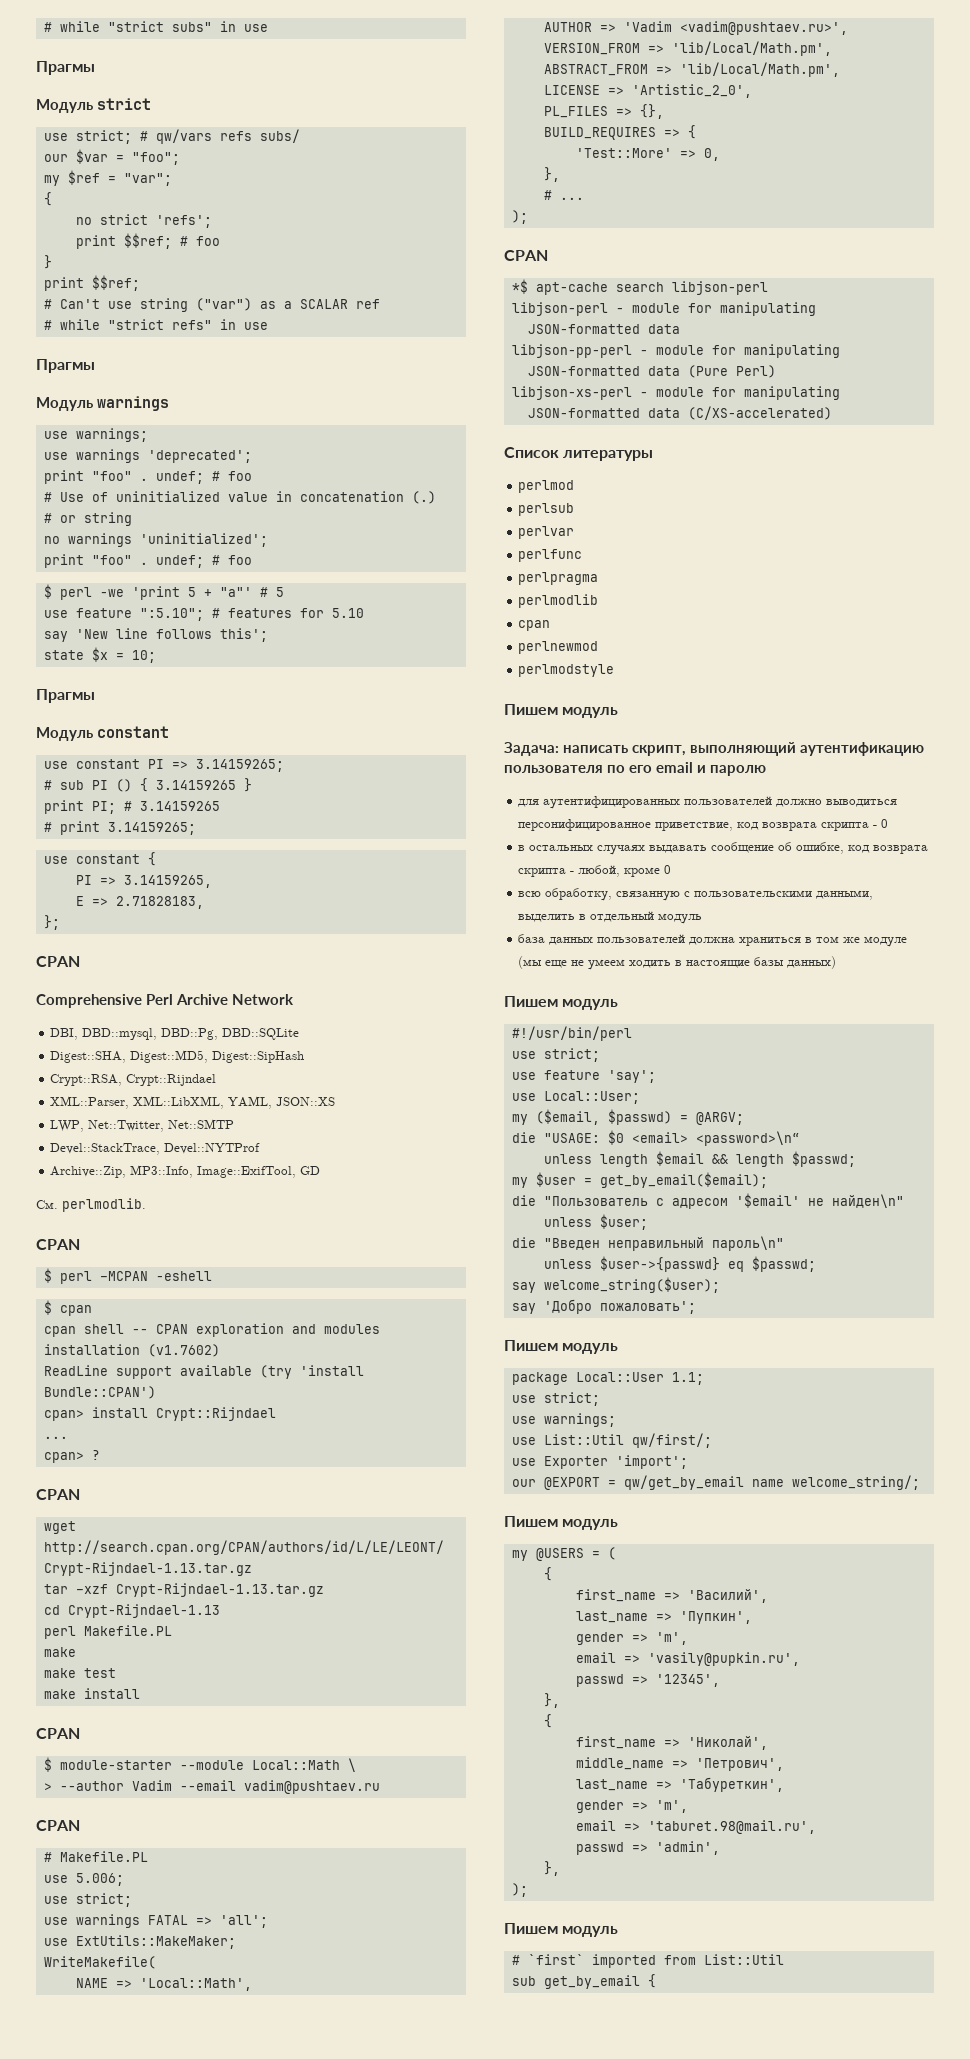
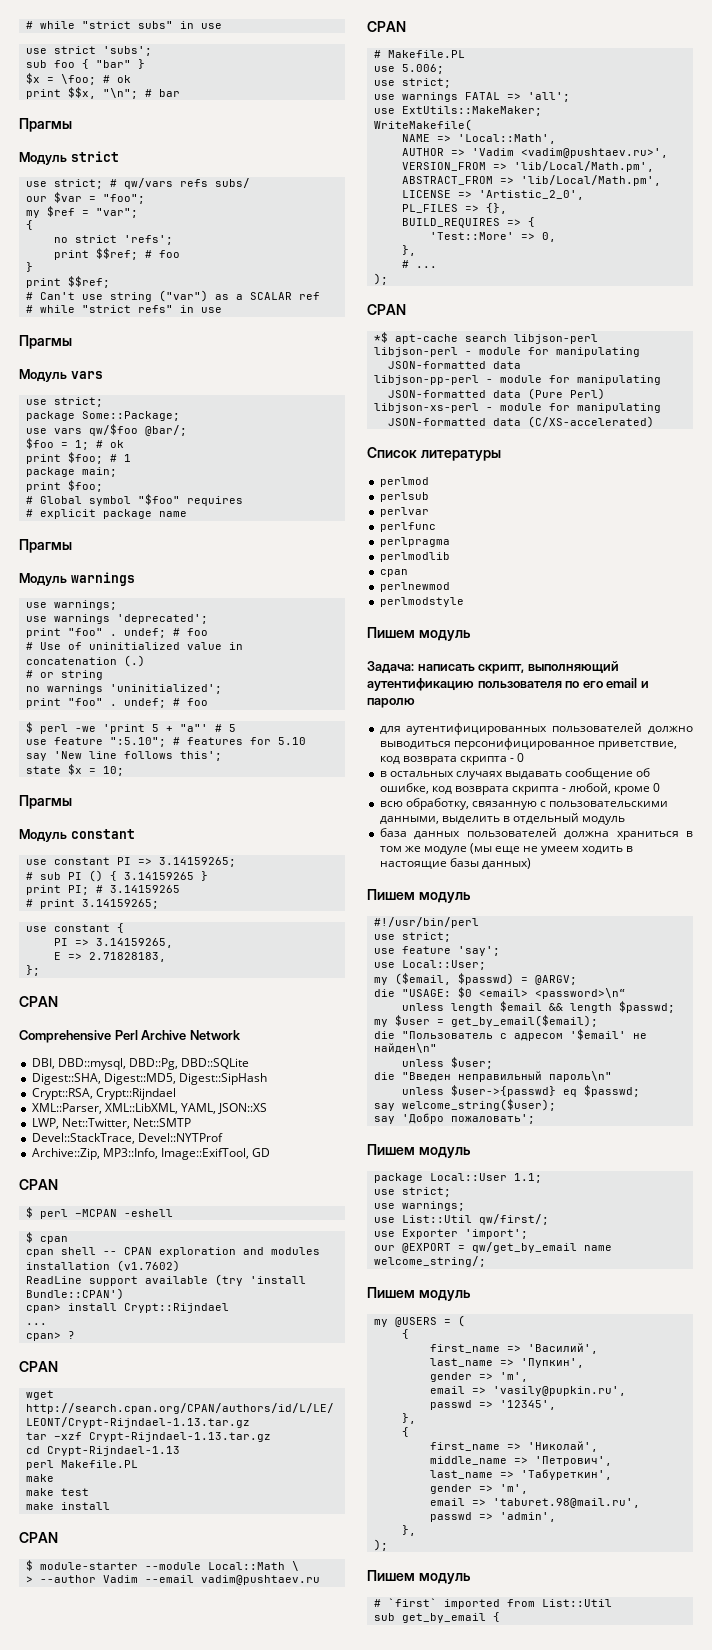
+ use strict 'subs';
+ sub foo { "bar" }
+ $x = \foo; # ok
+ print $$x, "\n"; # bar
+ Модуль vars
+ use strict;
+ package Some::Package;
+ use vars qw/$foo @bar/;
+ $foo = 1; # ok
+ print $foo; # 1
+ package main;
+ print $foo;
+ # Global symbol "$foo" requires
+ # explicit package name
+ Прагмы
- См. perlmodlib.

